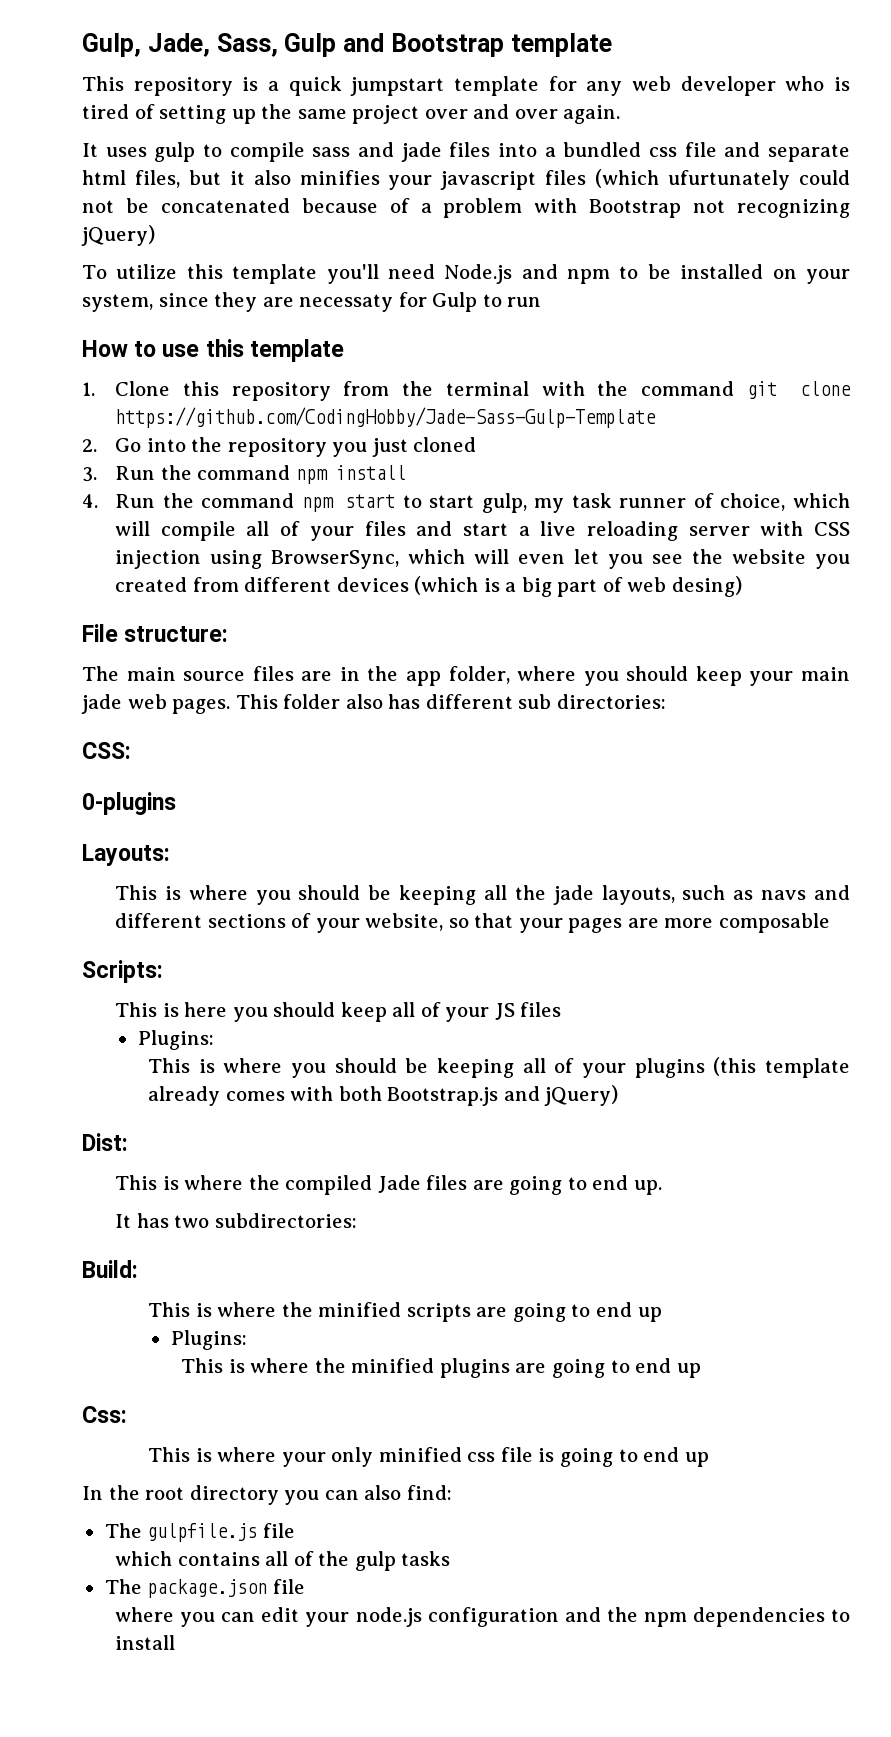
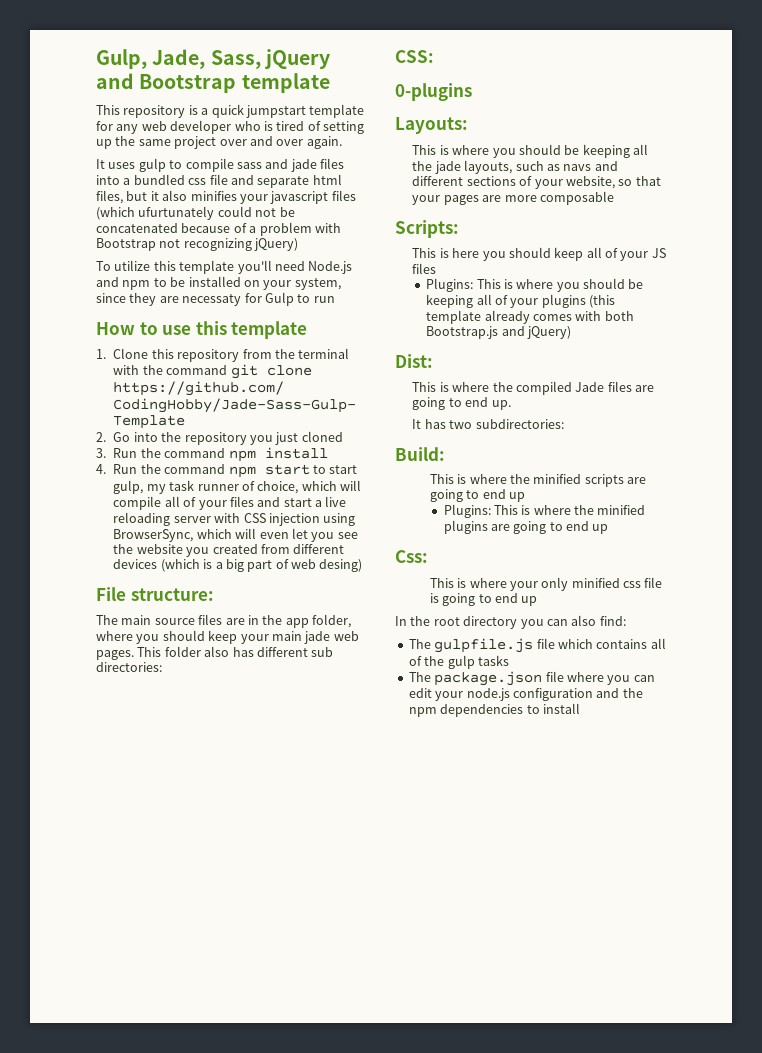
- Gulp, Jade, Sass, Gulp and Bootstrap template
+ Gulp, Jade, Sass, jQuery and Bootstrap template
  This is here you should keep all of your JS files
- Plugins:
- This is where you should be keeping all of your plugins (this template already comes with both Bootstrap.js and jQuery)
+ Plugins: This is where you should be keeping all of your plugins (this template already comes with both Bootstrap.js and jQuery)
  This is where the minified scripts are going to end up
- Plugins:
- This is where the minified plugins are going to end up
+ Plugins: This is where the minified plugins are going to end up
- The gulpfile.js file
- which contains all of the gulp tasks
+ The gulpfile.js file which contains all of the gulp tasks
- The package.json file
- where you can edit your node.js configuration and the npm dependencies to install
+ The package.json file where you can edit your node.js configuration and the npm dependencies to install

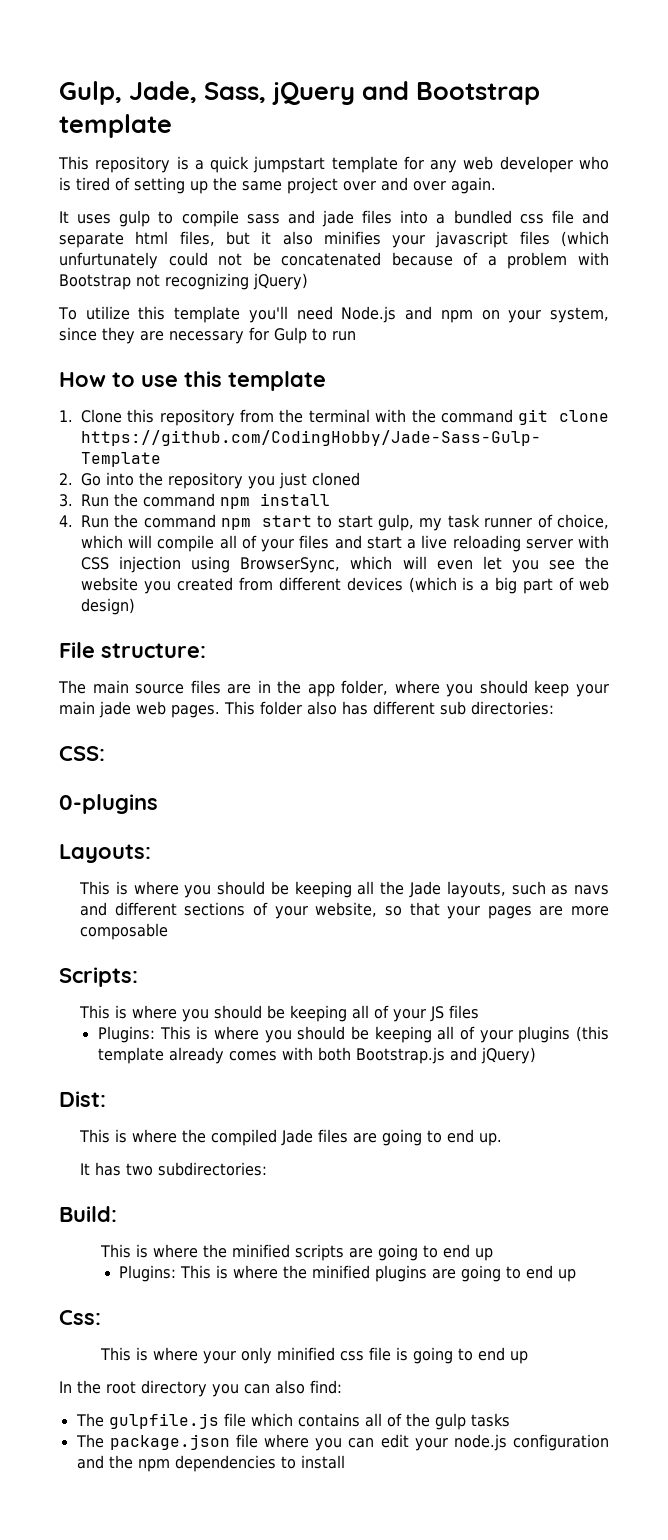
- It uses gulp to compile sass and jade files into a bundled css file and separate html files, but it also minifies your javascript files (which ufurtunately could not be concatenated because of a problem with Bootstrap not recognizing jQuery)
+ It uses gulp to compile sass and jade files into a bundled css file and separate html files, but it also minifies your javascript files (which unfurtunately could not be concatenated because of a problem with Bootstrap not recognizing jQuery)
- To utilize this template you'll need Node.js and npm to be installed on your system, since they are necessaty for Gulp to run
+ To utilize this template you'll need Node.js and npm on your system, since they are necessary for Gulp to run
- 4. Run the command npm start to start gulp, my task runner of choice, which will compile all of your files and start a live reloading server with CSS injection using BrowserSync, which will even let you see the website you created from different devices (which is a big part of web desing)
+ 4. Run the command npm start to start gulp, my task runner of choice, which will compile all of your files and start a live reloading server with CSS injection using BrowserSync, which will even let you see the website you created from different devices (which is a big part of web design)
- This is where you should be keeping all the jade layouts, such as navs and different sections of your website, so that your pages are more composable
+ This is where you should be keeping all the Jade layouts, such as navs and different sections of your website, so that your pages are more composable
- This is here you should keep all of your JS files
+ This is where you should be keeping all of your JS files

